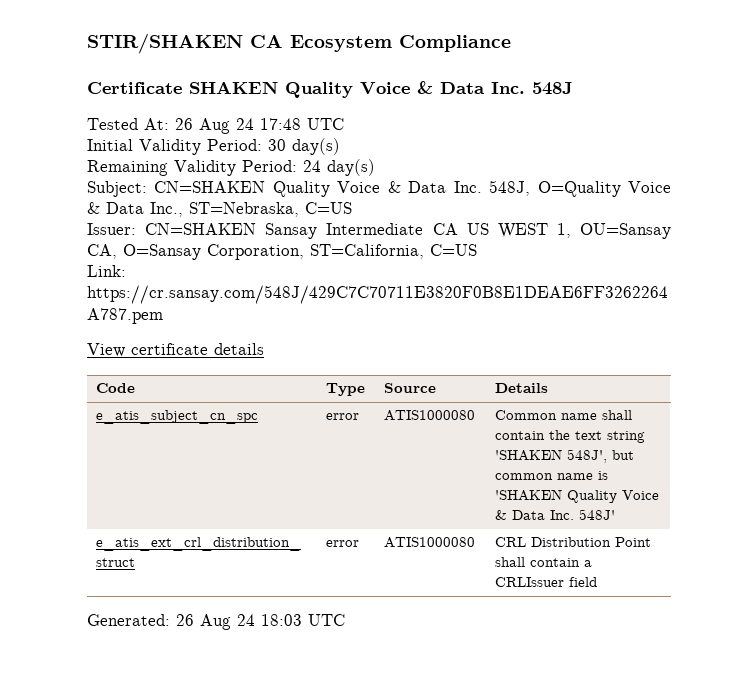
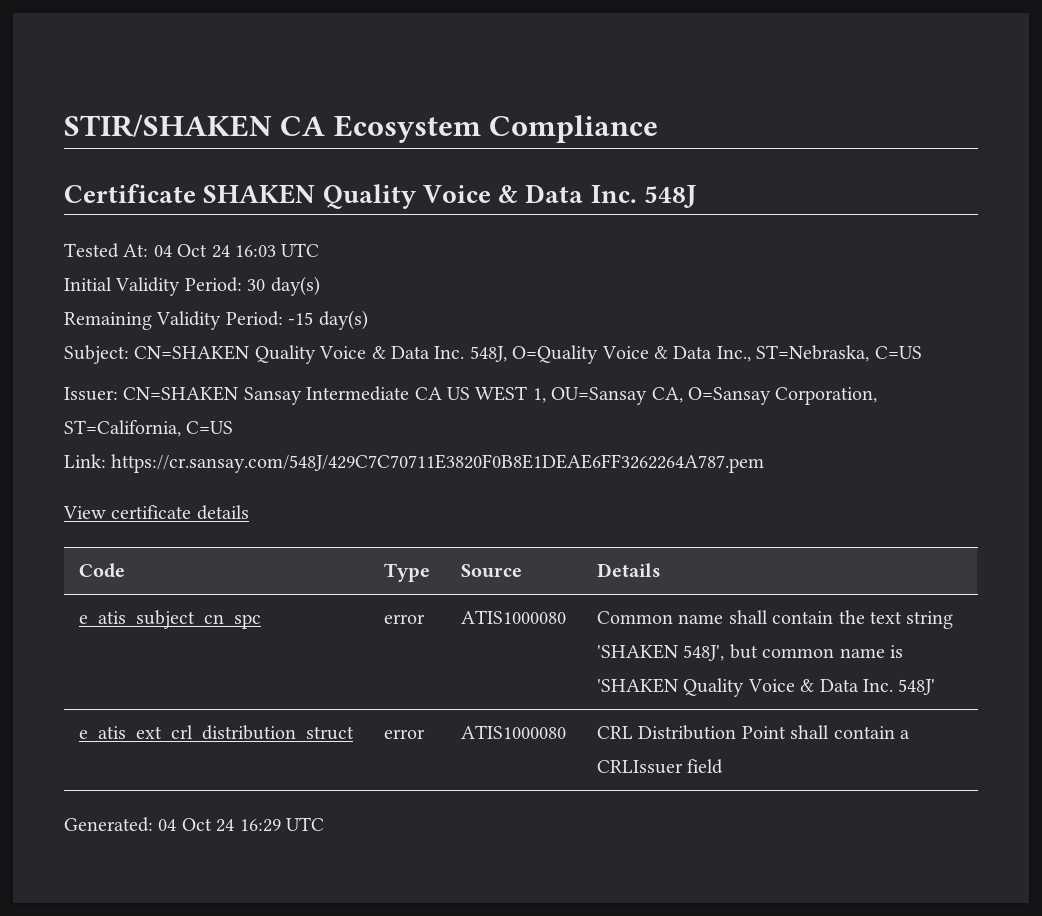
- Tested At: 26 Aug 24 17:48 UTC
+ Tested At: 04 Oct 24 16:03 UTC
- Remaining Validity Period: 24 day(s)
+ Remaining Validity Period: -15 day(s)
- Generated: 26 Aug 24 18:03 UTC
+ Generated: 04 Oct 24 16:29 UTC

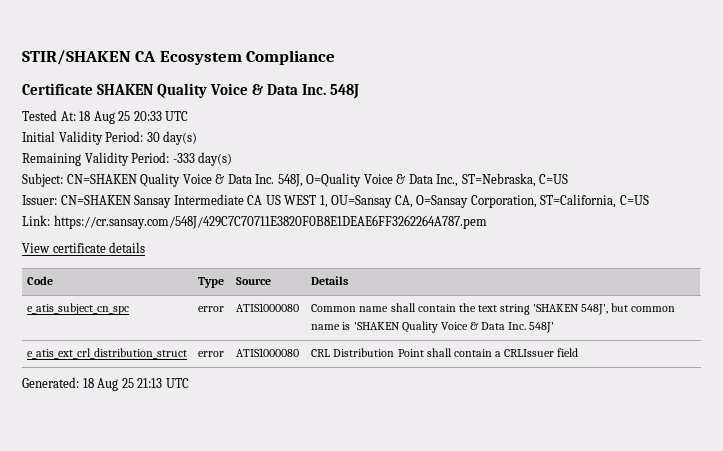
- Tested At: 04 Oct 24 16:03 UTC
+ Tested At: 18 Aug 25 20:33 UTC
- Remaining Validity Period: -15 day(s)
+ Remaining Validity Period: -333 day(s)
- Generated: 04 Oct 24 16:29 UTC
+ Generated: 18 Aug 25 21:13 UTC

